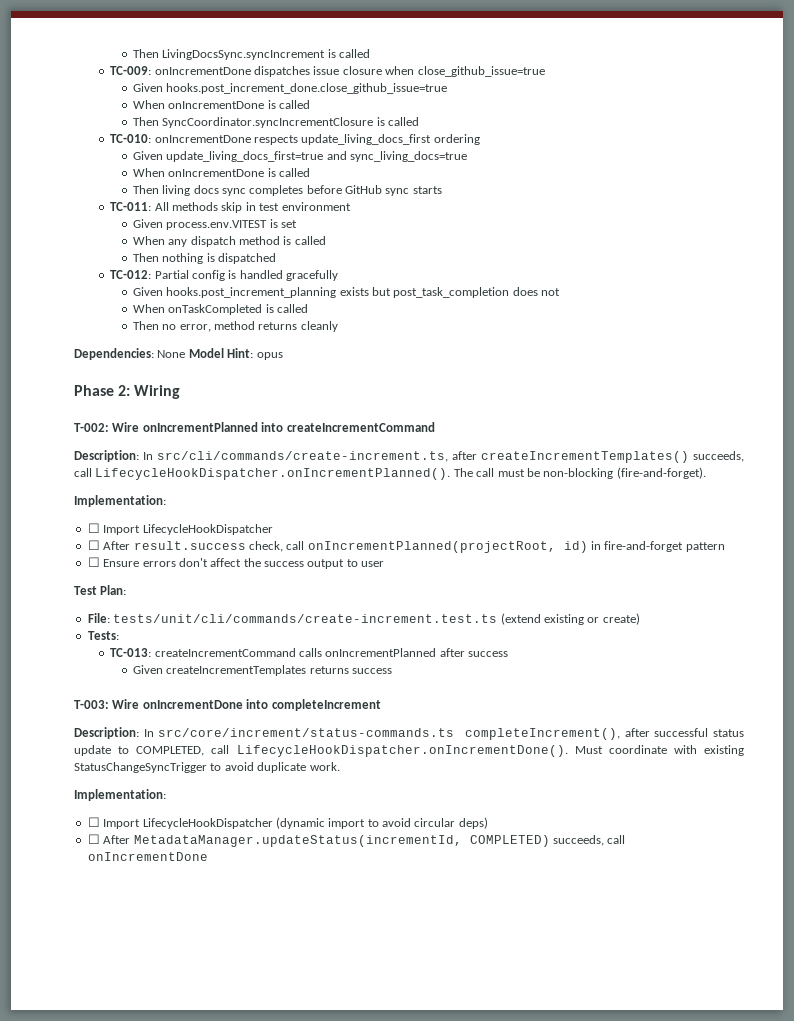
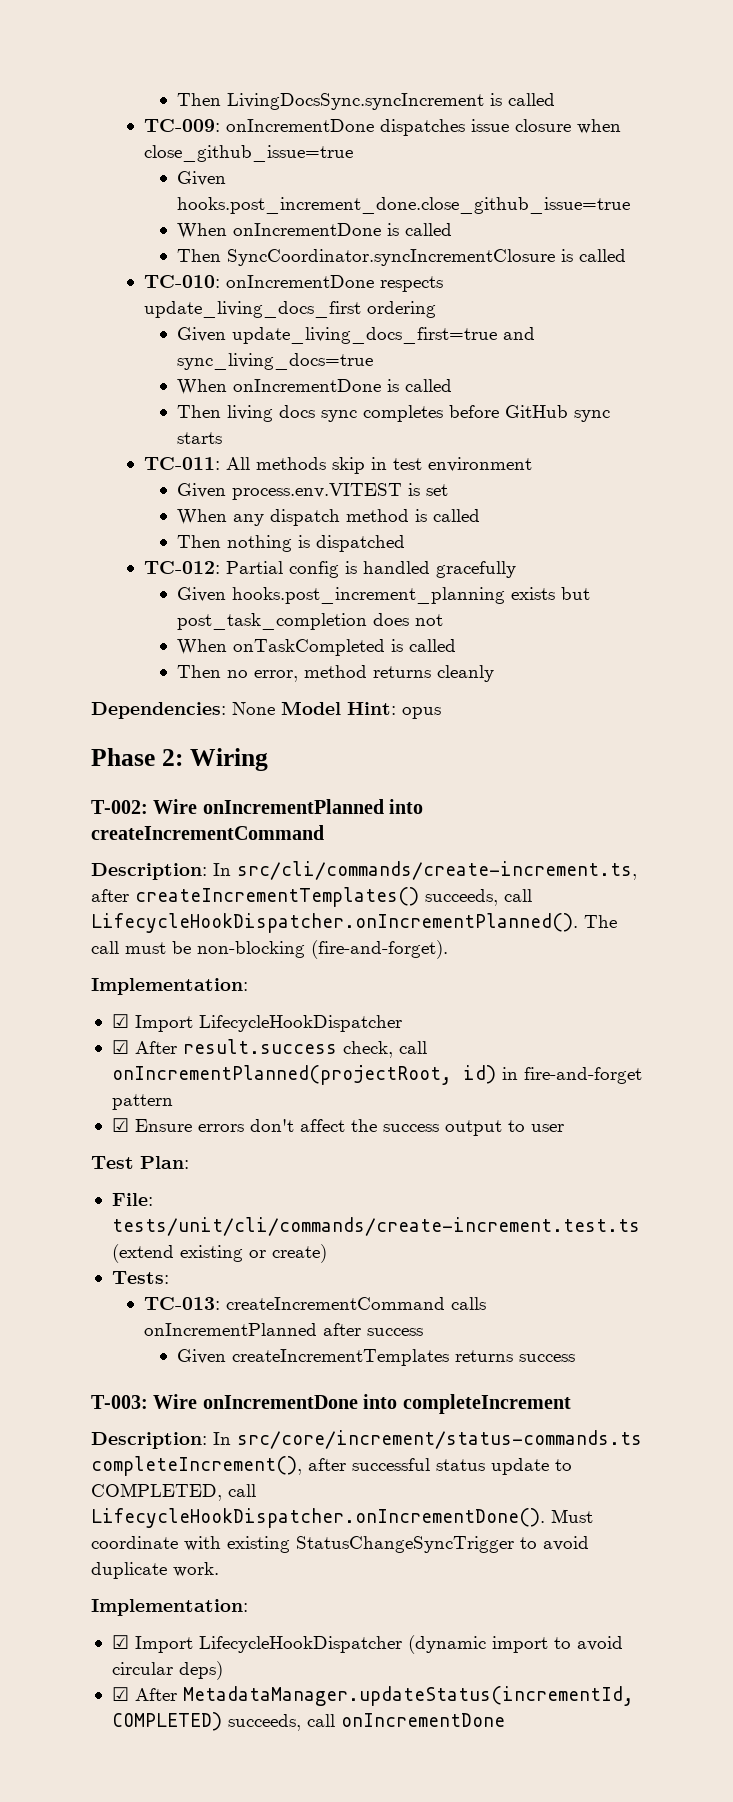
  Description: In src/cli/commands/create-increment.ts, after createIncrementTemplates() succeeds, call LifecycleHookDispatcher.onIncrementPlanned(). The call must be non-blocking (fire-and-forget).
  Implementation:
- ☐ Import LifecycleHookDispatcher
+ ☑ Import LifecycleHookDispatcher
- ☐ After result.success check, call onIncrementPlanned(projectRoot, id) in fire-and-forget pattern
+ ☑ After result.success check, call onIncrementPlanned(projectRoot, id) in fire-and-forget pattern
- ☐ Ensure errors don't affect the success output to user
+ ☑ Ensure errors don't affect the success output to user
- ☐ Import LifecycleHookDispatcher (dynamic import to avoid circular deps)
+ ☑ Import LifecycleHookDispatcher (dynamic import to avoid circular deps)
- ☐ After MetadataManager.updateStatus(incrementId, COMPLETED) succeeds, call onIncrementDone
+ ☑ After MetadataManager.updateStatus(incrementId, COMPLETED) succeeds, call onIncrementDone

